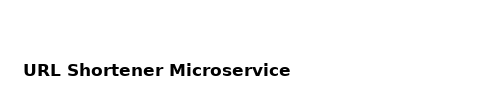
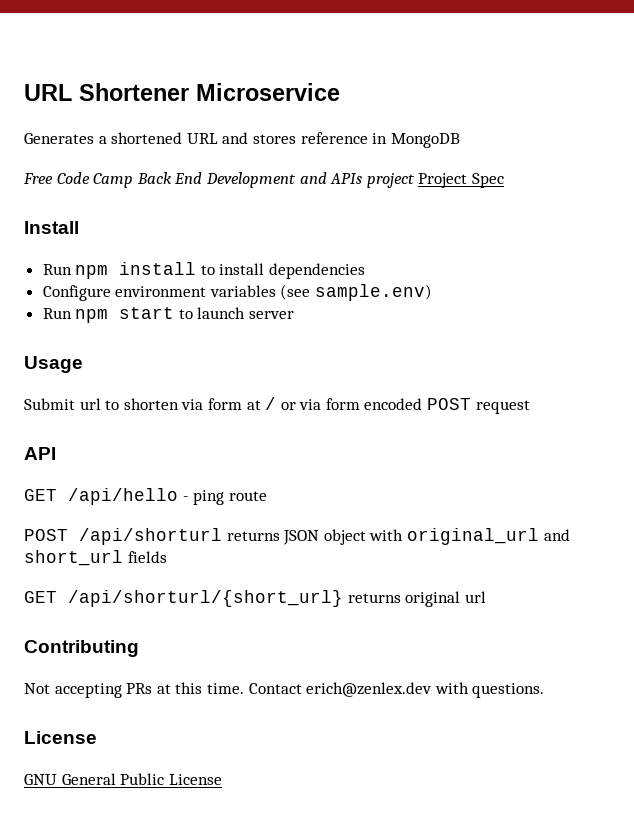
+ Generates a shortened URL and stores reference in MongoDB
+ Free Code Camp Back End Development and APIs project Project Spec
+ Install
+ Run npm install to install dependencies
+ Configure environment variables (see sample.env)
+ Run npm start to launch server
+ Usage
+ Submit url to shorten via form at / or via form encoded POST request
+ API
+ GET /api/hello - ping route
+ POST /api/shorturl returns JSON object with original_url and short_url fields
+ GET /api/shorturl/{short_url} returns original url
+ Contributing
+ Not accepting PRs at this time. Contact erich@zenlex.dev with questions.
+ License
+ GNU General Public License

